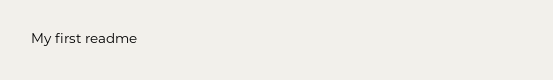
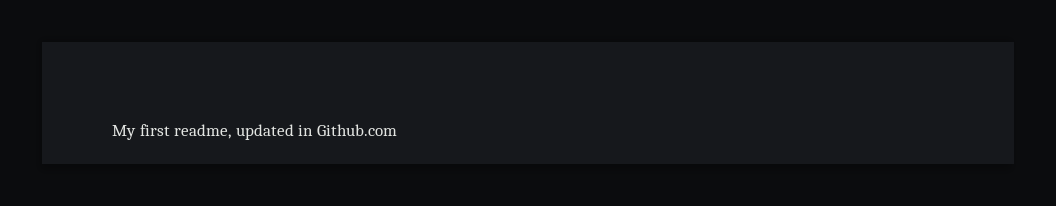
- My first readme
+ My first readme, updated in Github.com

